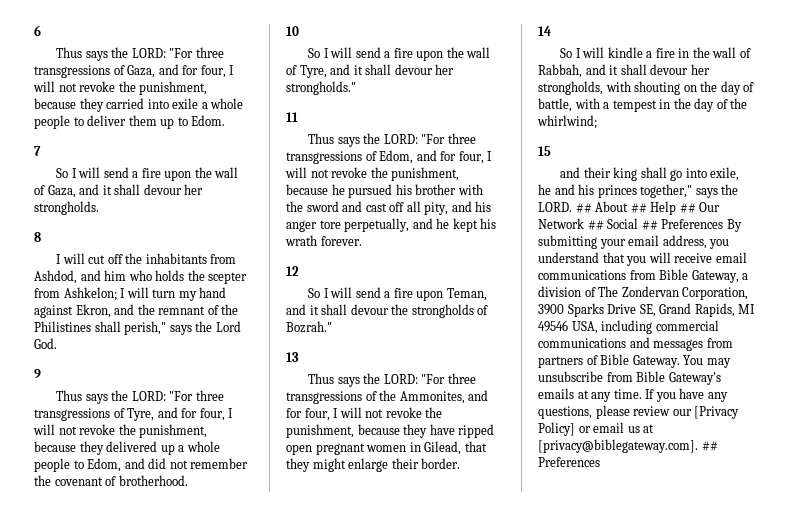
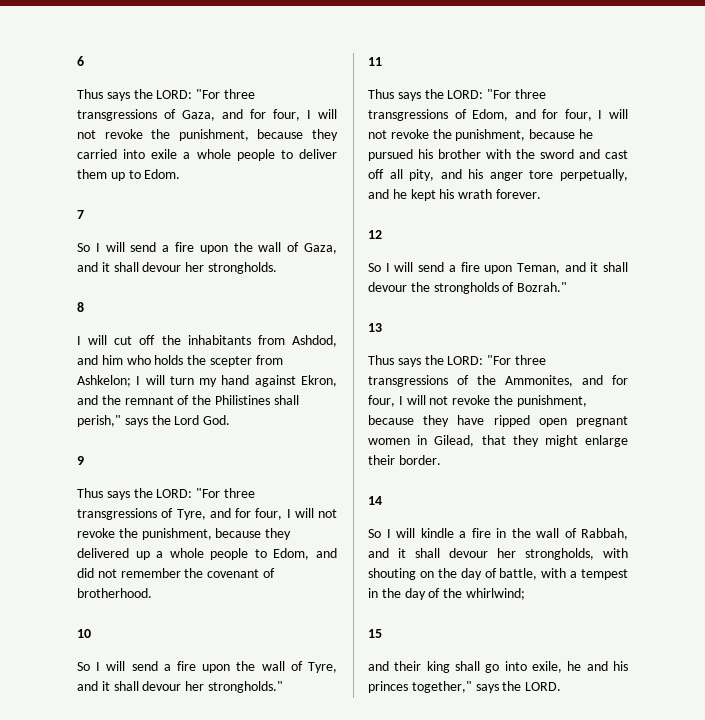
- ## About ## Help ## Our Network ## Social ## Preferences By submitting your email address, you understand that you will receive email communications from Bible Gateway, a division of The Zondervan Corporation, 3900 Sparks Drive SE, Grand Rapids, MI 49546 USA, including commercial communications and messages from partners of Bible Gateway. You may unsubscribe from Bible Gateway’s emails at any time. If you have any questions, please review our [Privacy Policy] or email us at [privacy@biblegateway.com]. ## Preferences

